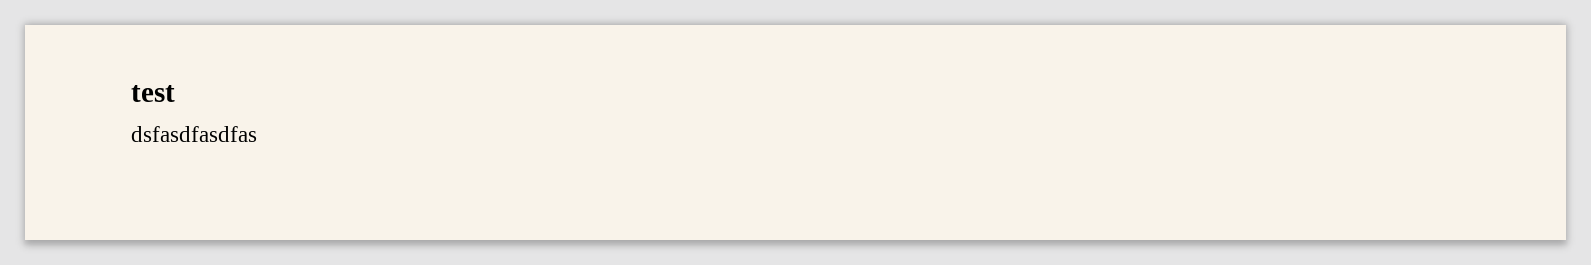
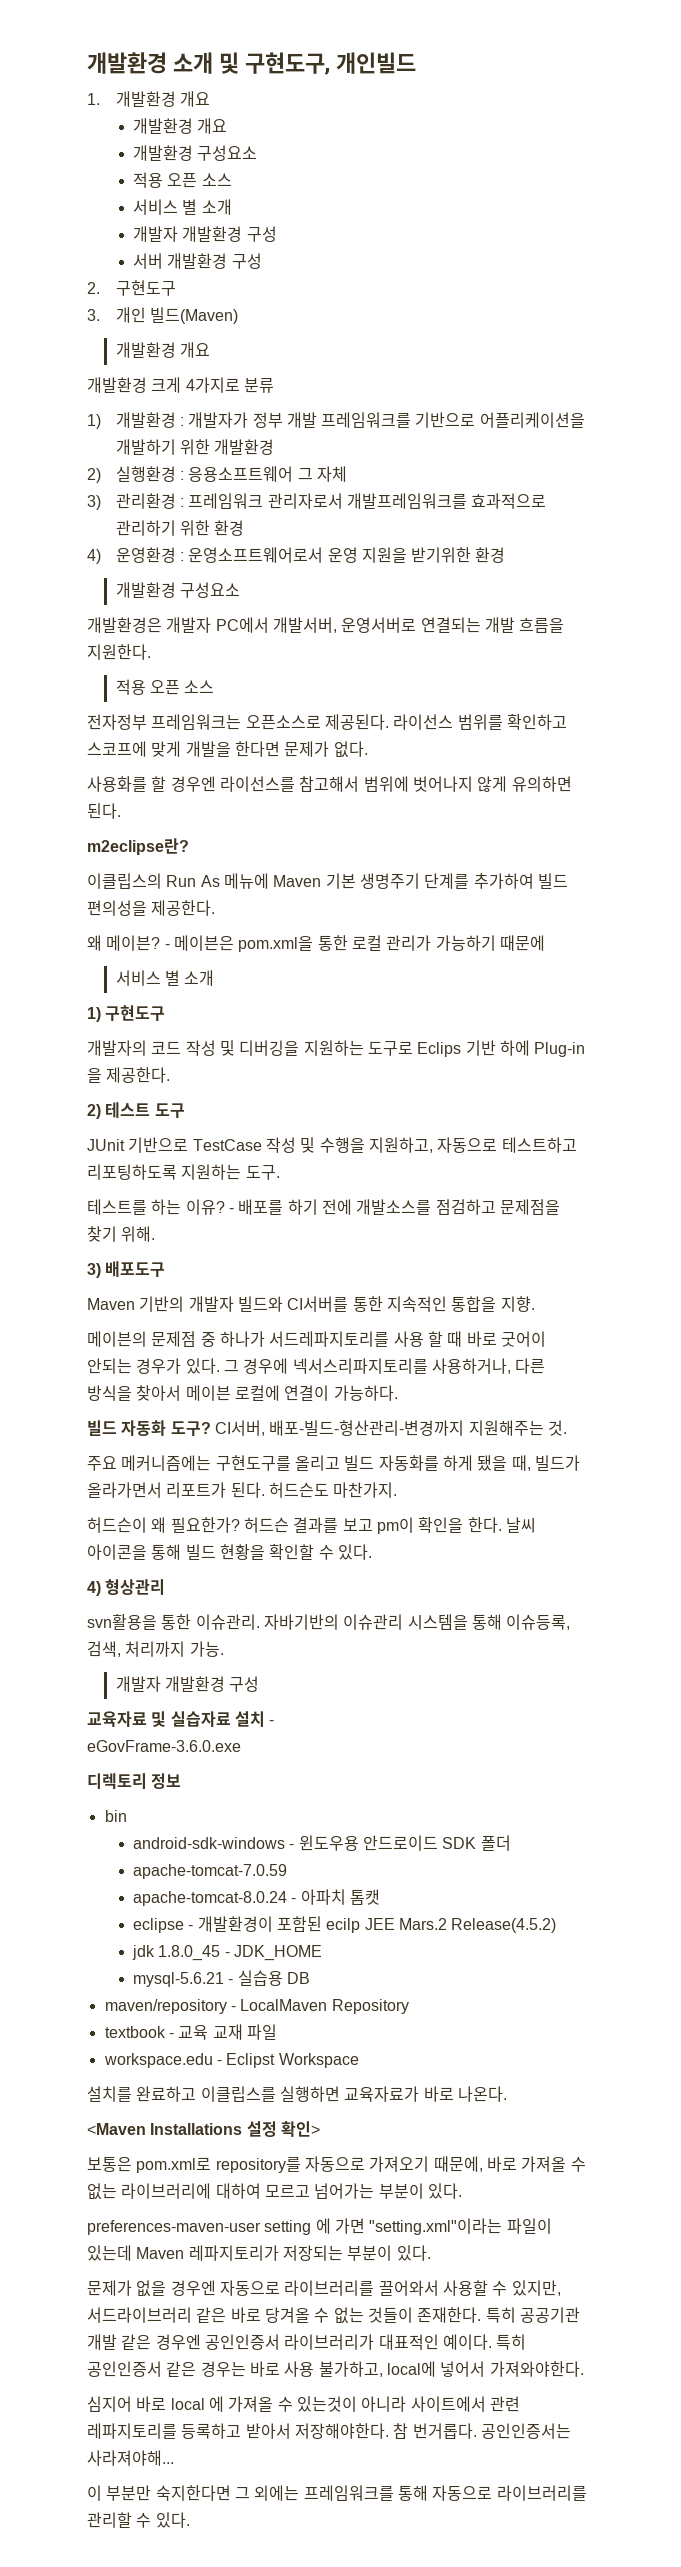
- test
- dsfasdfasdfas
+ 개발환경 소개 및 구현도구, 개인빌드
+ 1. 개발환경 개요
+ 개발환경 개요
+ 개발환경 구성요소
+ 적용 오픈 소스
+ 서비스 별 소개
+ 개발자 개발환경 구성
+ 서버 개발환경 구성
+ 2. 구현도구
+ 3. 개인 빌드(Maven)
+ 개발환경 개요
+ 개발환경 크게 4가지로 분류
+ 1) 개발환경 : 개발자가 정부 개발 프레임워크를 기반으로 어플리케이션을 개발하기 위한 개발환경
+ 2) 실행환경 : 응용소프트웨어 그 자체
+ 3) 관리환경 : 프레임워크 관리자로서 개발프레임워크를 효과적으로 관리하기 위한 환경
+ 4) 운영환경 : 운영소프트웨어로서 운영 지원을 받기위한 환경
+ 개발환경 구성요소
+ 개발환경은 개발자 PC에서 개발서버, 운영서버로 연결되는 개발 흐름을 지원한다.
+ 적용 오픈 소스
+ 전자정부 프레임워크는 오픈소스로 제공된다. 라이선스 범위를 확인하고 스코프에 맞게 개발을 한다면 문제가 없다.
+ 사용화를 할 경우엔 라이선스를 참고해서 범위에 벗어나지 않게 유의하면 된다.
+ m2eclipse란?
+ 이클립스의 Run As 메뉴에 Maven 기본 생명주기 단계를 추가하여 빌드 편의성을 제공한다.
+ 왜 메이븐? - 메이븐은 pom.xml을 통한 로컬 관리가 가능하기 때문에
+ 서비스 별 소개
+ 1) 구현도구
+ 개발자의 코드 작성 및 디버깅을 지원하는 도구로 Eclips 기반 하에 Plug-in 을 제공한다.
+ 2) 테스트 도구
+ JUnit 기반으로 TestCase 작성 및 수행을 지원하고, 자동으로 테스트하고 리포팅하도록 지원하는 도구.
+ 테스트를 하는 이유? - 배포를 하기 전에 개발소스를 점검하고 문제점을 찾기 위해.
+ 3) 배포도구
+ Maven 기반의 개발자 빌드와 CI서버를 통한 지속적인 통합을 지향.
+ 메이븐의 문제점 중 하나가 서드레파지토리를 사용 할 때 바로 굿어이 안되는 경우가 있다. 그 경우에 넥서스리파지토리를 사용하거나, 다른 방식을 찾아서 메이븐 로컬에 연결이 가능하다.
+ 빌드 자동화 도구? CI서버, 배포-빌드-형산관리-변경까지 지원해주는 것.
+ 주요 메커니즘에는 구현도구를 올리고 빌드 자동화를 하게 됐을 때, 빌드가 올라가면서 리포트가 된다. 허드슨도 마찬가지.
+ 허드슨이 왜 필요한가? 허드슨 결과를 보고 pm이 확인을 한다. 날씨 아이콘을 통해 빌드 현황을 확인할 수 있다.
+ 4) 형상관리
+ svn활용을 통한 이슈관리. 자바기반의 이슈관리 시스템을 통해 이슈등록, 검색, 처리까지 가능.
+ 개발자 개발환경 구성
+ 교육자료 및 실습자료 설치 -
+ eGovFrame-3.6.0.exe
+ 디렉토리 정보
+ bin
+ android-sdk-windows - 윈도우용 안드로이드 SDK 폴더
+ apache-tomcat-7.0.59
+ apache-tomcat-8.0.24 - 아파치 톰캣
+ eclipse - 개발환경이 포함된 ecilp JEE Mars.2 Release(4.5.2)
+ jdk 1.8.0_45 - JDK_HOME
+ mysql-5.6.21 - 실습용 DB
+ maven/repository - LocalMaven Repository
+ textbook - 교육 교재 파일
+ workspace.edu - Eclipst Workspace
+ 설치를 완료하고 이클립스를 실행하면 교육자료가 바로 나온다.
+ <Maven Installations 설정 확인>
+ 보통은 pom.xml로 repository를 자동으로 가져오기 때문에, 바로 가져올 수 없는 라이브러리에 대하여 모르고 넘어가는 부분이 있다.
+ preferences-maven-user setting 에 가면 "setting.xml"이라는 파일이 있는데 Maven 레파지토리가 저장되는 부분이 있다.
+ 문제가 없을 경우엔 자동으로 라이브러리를 끌어와서 사용할 수 있지만, 서드라이브러리 같은 바로 당겨올 수 없는 것들이 존재한다. 특히 공공기관 개발 같은 경우엔 공인인증서 라이브러리가 대표적인 예이다. 특히 공인인증서 같은 경우는 바로 사용 불가하고, local에 넣어서 가져와야한다.
+ 심지어 바로 local 에 가져올 수 있는것이 아니라 사이트에서 관련 레파지토리를 등록하고 받아서 저장해야한다. 참 번거롭다. 공인인증서는 사라져야해...
+ 이 부분만 숙지한다면 그 외에는 프레임워크를 통해 자동으로 라이브러리를 관리할 수 있다.

